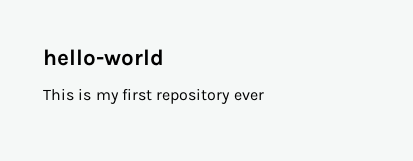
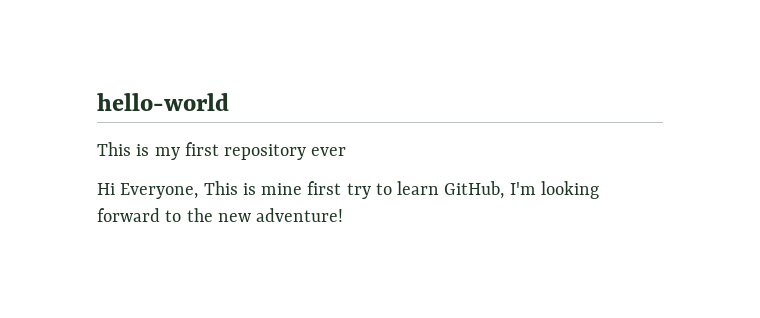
+ Hi Everyone, This is mine first try to learn GitHub, I'm looking forward to the new adventure!

